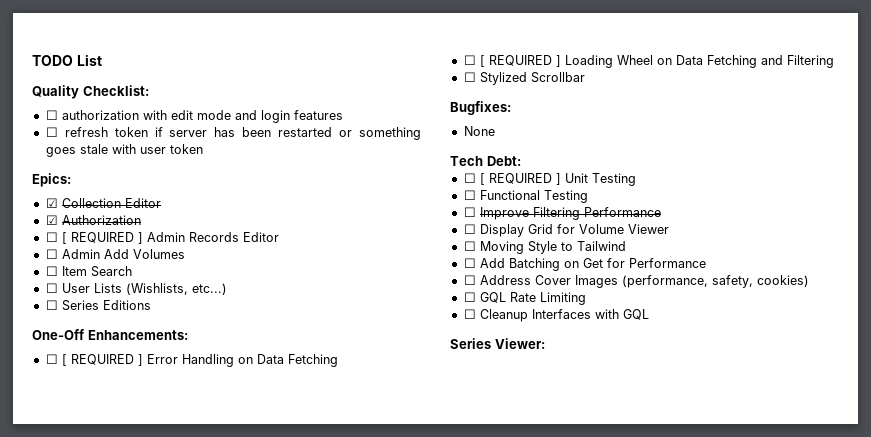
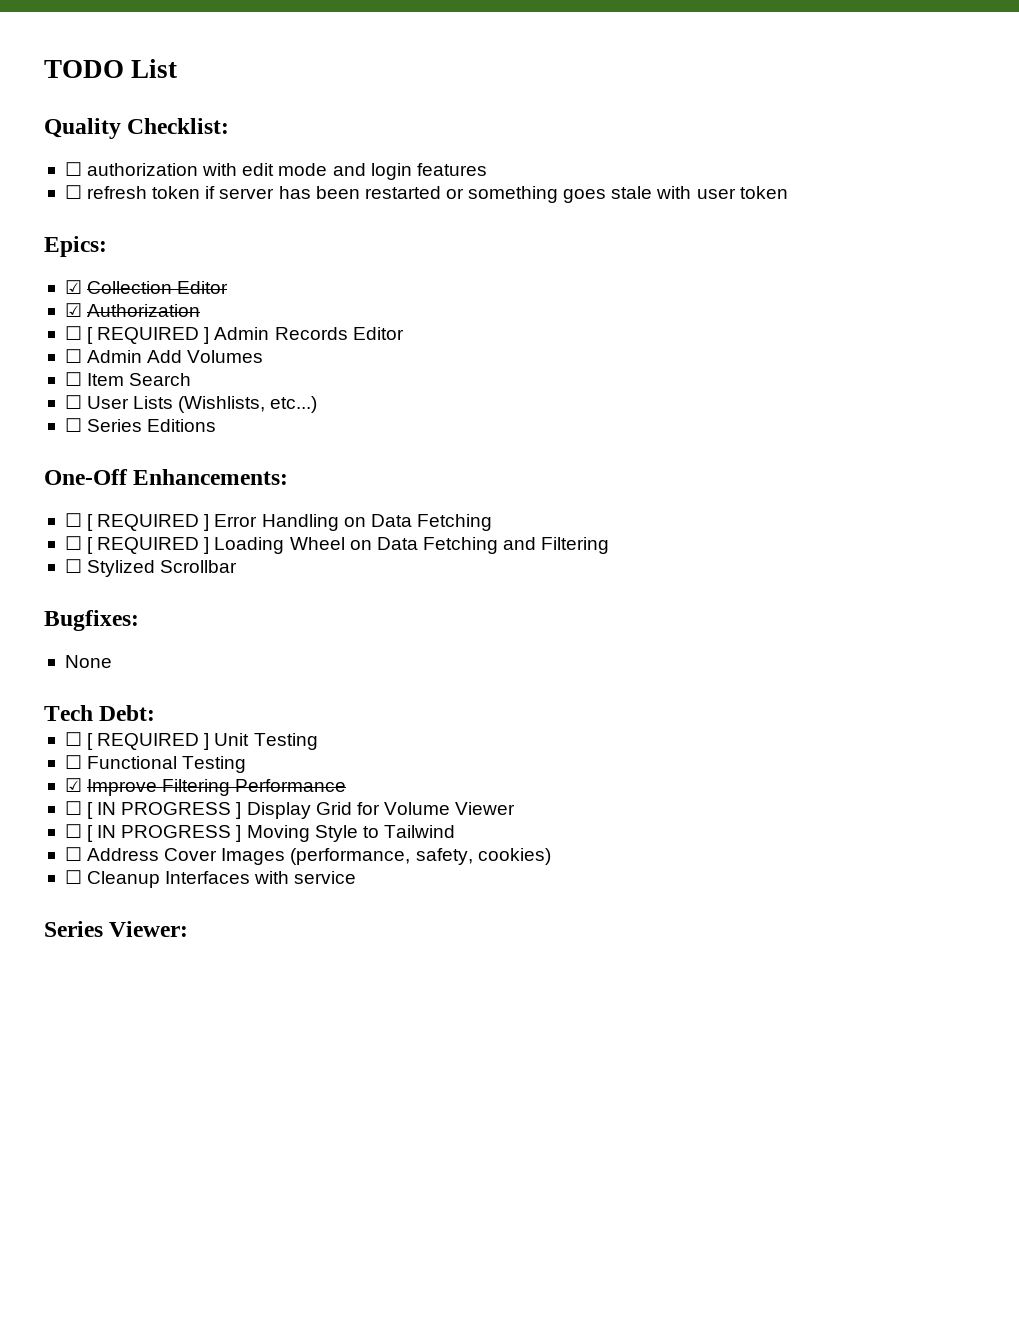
- ☐ Improve Filtering Performance
+ ☑ Improve Filtering Performance
- ☐ Display Grid for Volume Viewer
+ ☐ [ IN PROGRESS ] Display Grid for Volume Viewer
- ☐ Moving Style to Tailwind
+ ☐ [ IN PROGRESS ] Moving Style to Tailwind
- ☐ Add Batching on Get for Performance
- ☐ GQL Rate Limiting
- ☐ Cleanup Interfaces with GQL
+ ☐ Cleanup Interfaces with service

